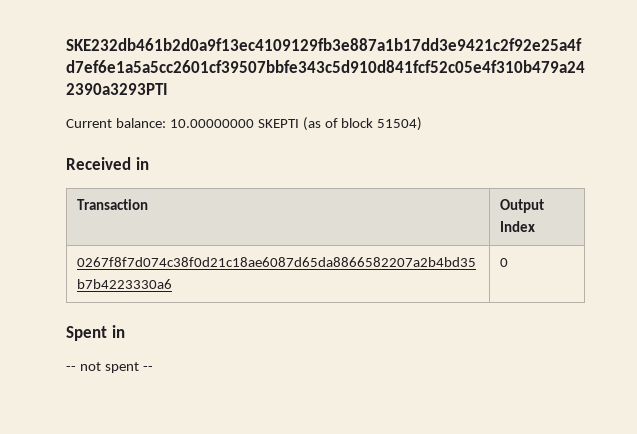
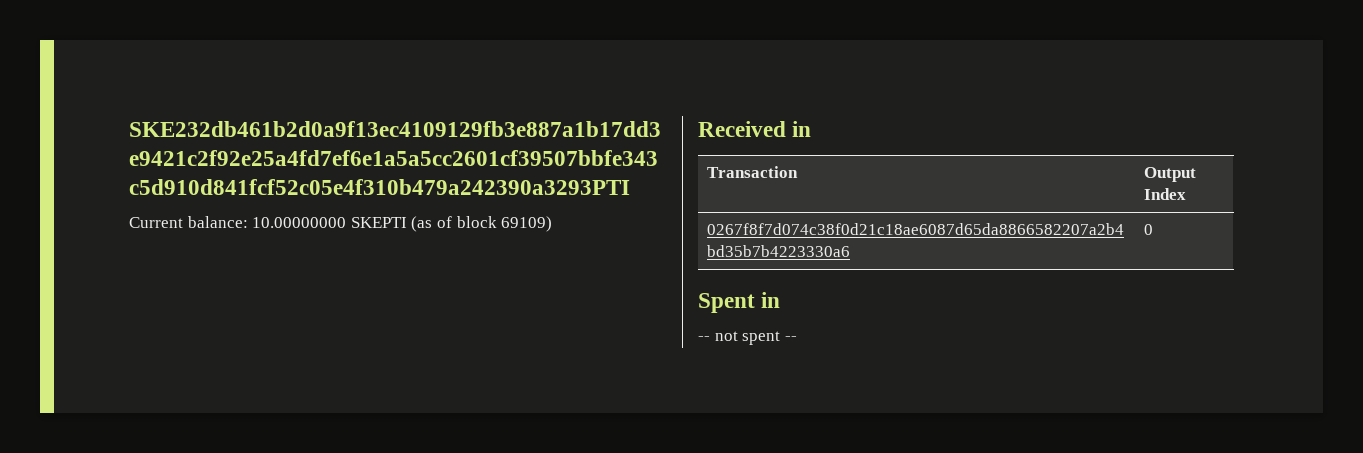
- Current balance: 10.00000000 SKEPTI (as of block 51504)
+ Current balance: 10.00000000 SKEPTI (as of block 69109)

